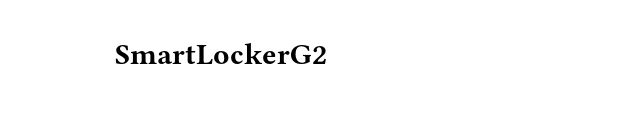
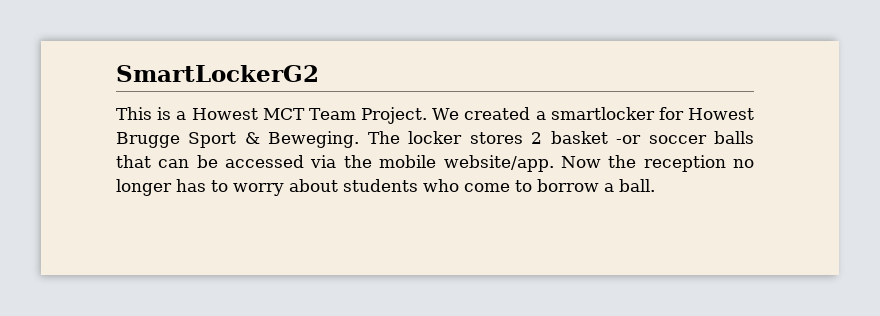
+ This is a Howest MCT Team Project. We created a smartlocker for Howest Brugge Sport & Beweging. The locker stores 2 basket -or soccer balls that can be accessed via the mobile website/app. Now the reception no longer has to worry about students who come to borrow a ball.

